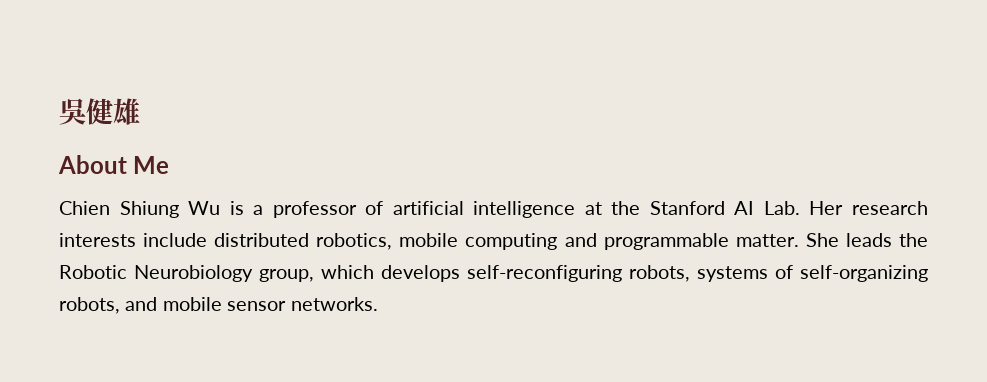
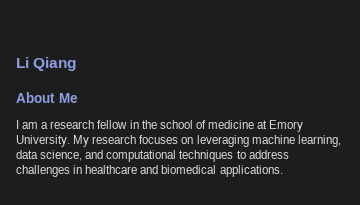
- 吳健雄
+ Li Qiang
- Chien Shiung Wu is a professor of artificial intelligence at the Stanford AI Lab. Her research interests include distributed robotics, mobile computing and programmable matter. She leads the Robotic Neurobiology group, which develops self-reconfiguring robots, systems of self-organizing robots, and mobile sensor networks.
+ I am a research fellow in the school of medicine at Emory University. My research focuses on leveraging machine learning, data science, and computational techniques to address challenges in healthcare and biomedical applications.

